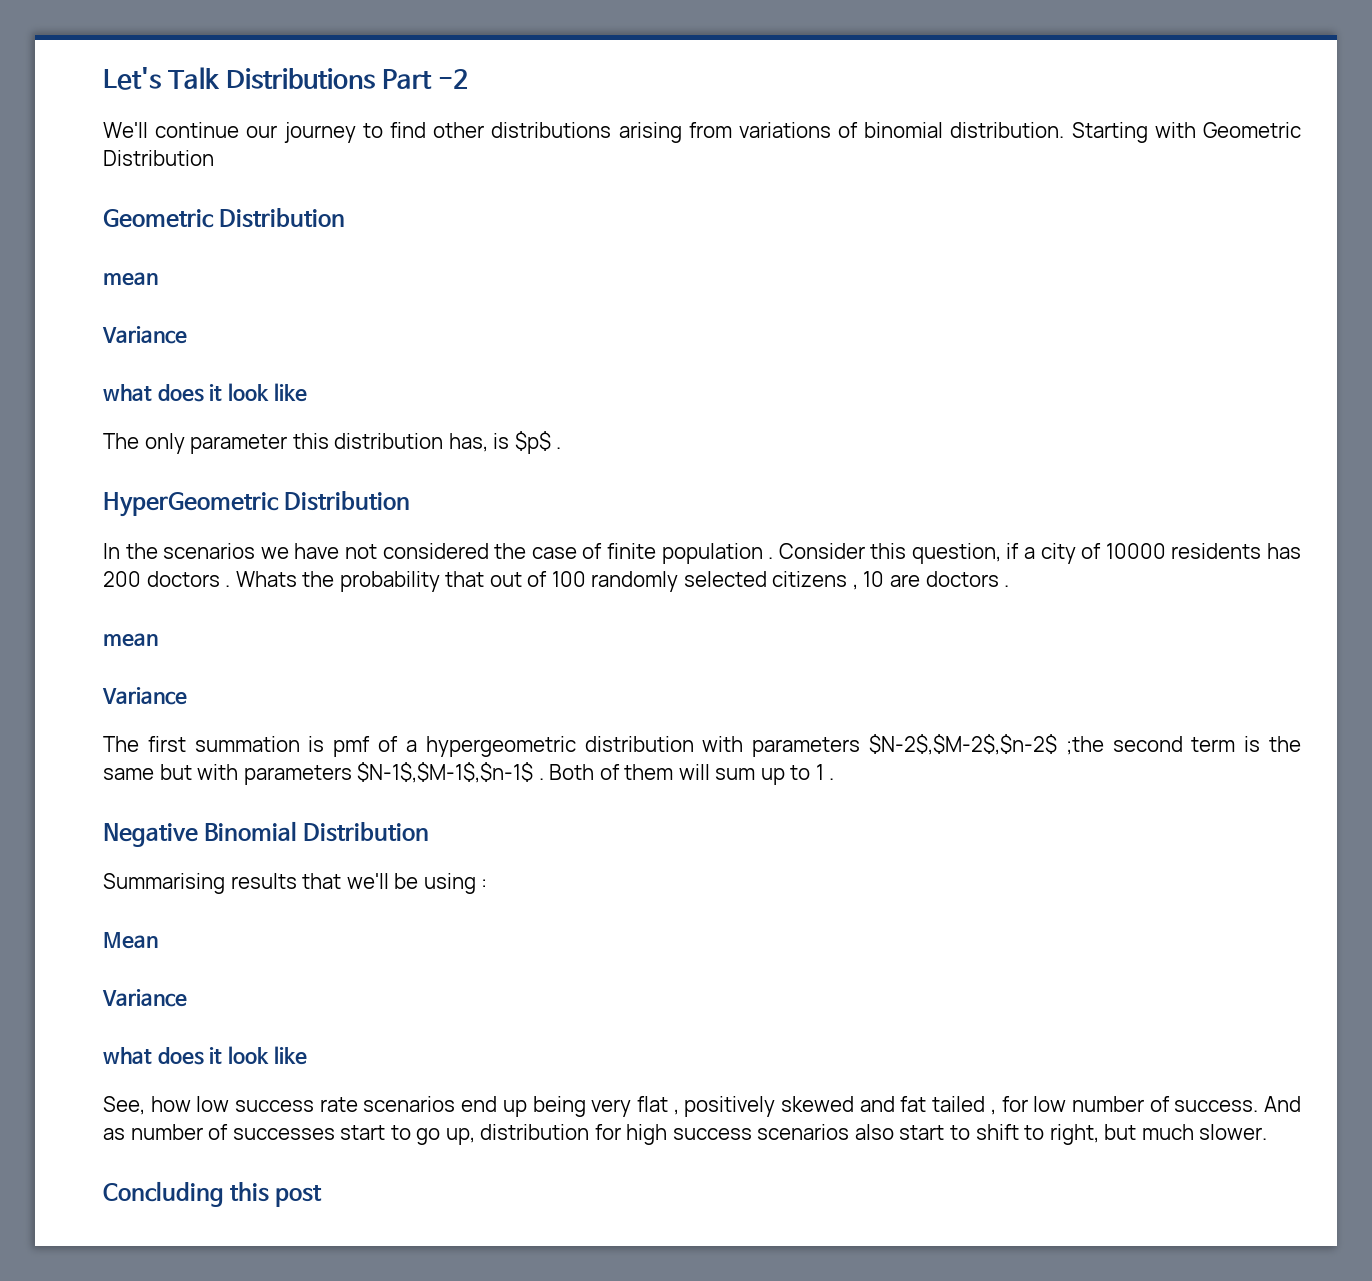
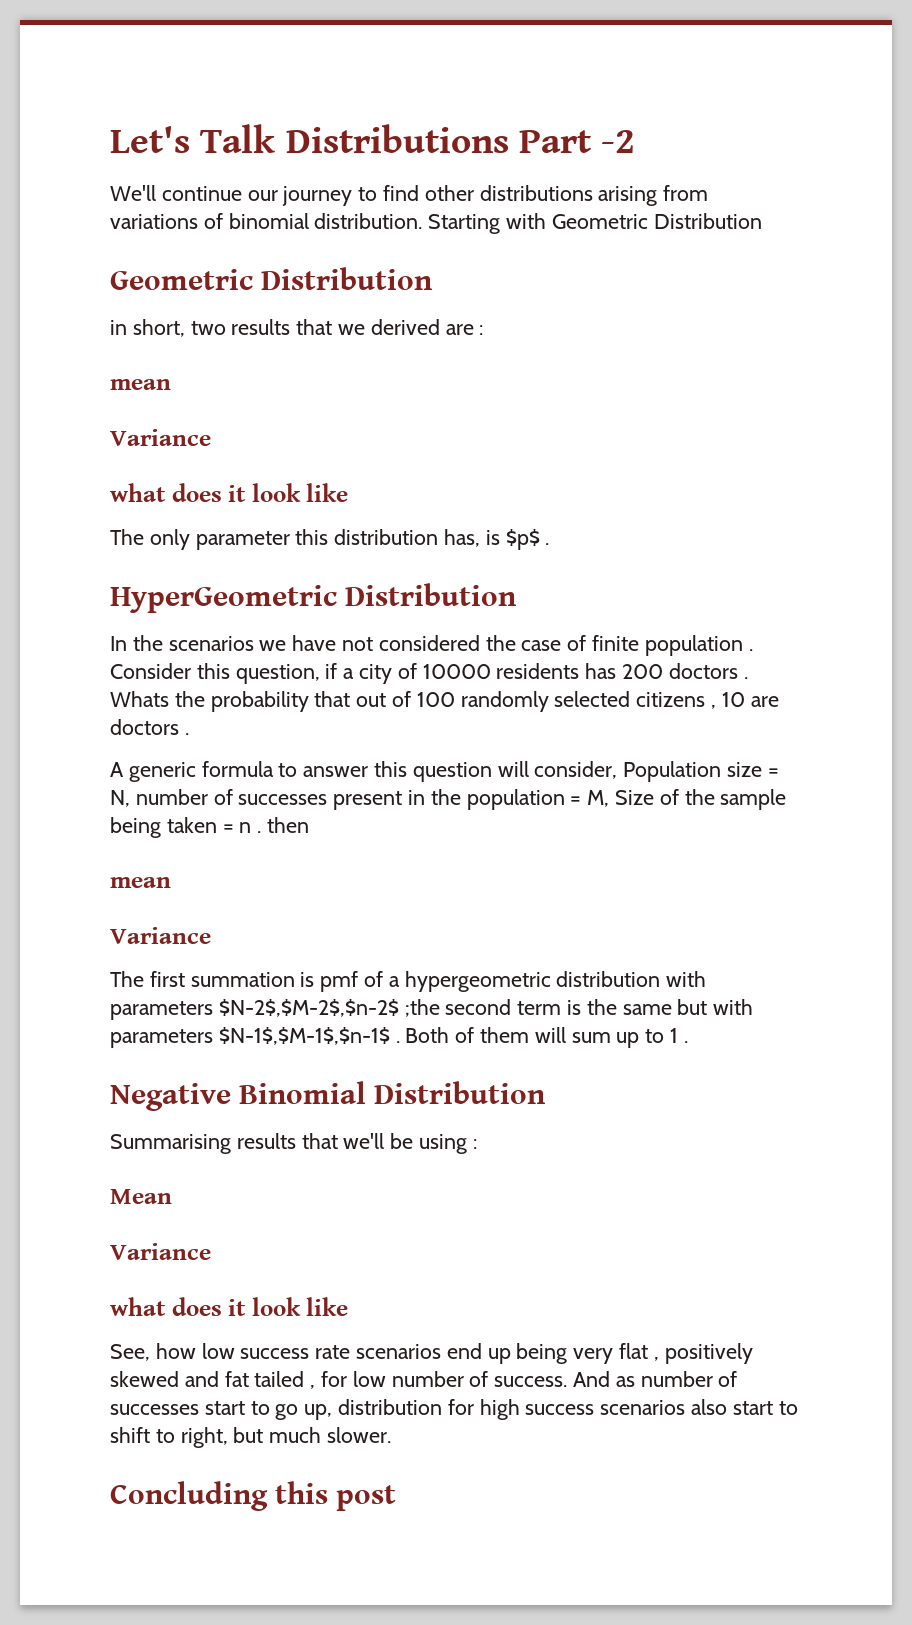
+ in short, two results that we derived are :
+ A generic formula to answer this question will consider, Population size = N, number of successes present in the population = M, Size of the sample being taken = n . then

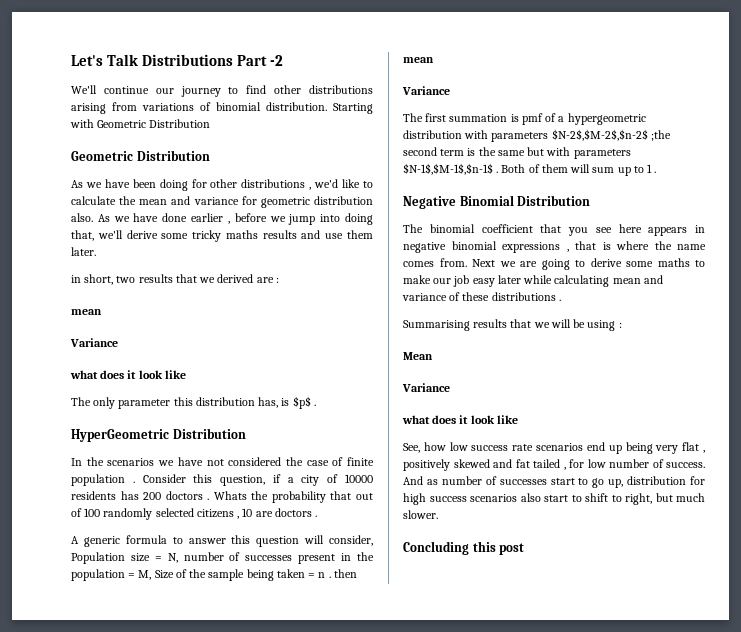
+ As we have been doing for other distributions , we'd like to calculate the mean and variance for geometric distribution also. As we have done earlier , before we jump into doing that, we'll derive some tricky maths results and use them later.
+ The binomial coefficient that you see here appears in negative binomial expressions , that is where the name comes from. Next we are going to derive some maths to make our job easy later while calculating mean and variance of these distributions .
- Summarising results that we'll be using :
+ Summarising results that we will be using :

